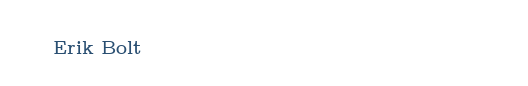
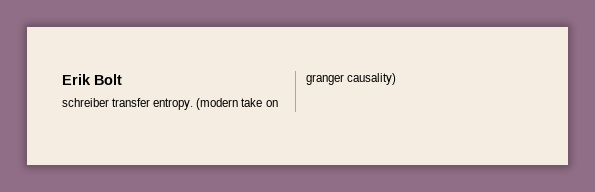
+ schreiber transfer entropy. (modern take on granger causality)

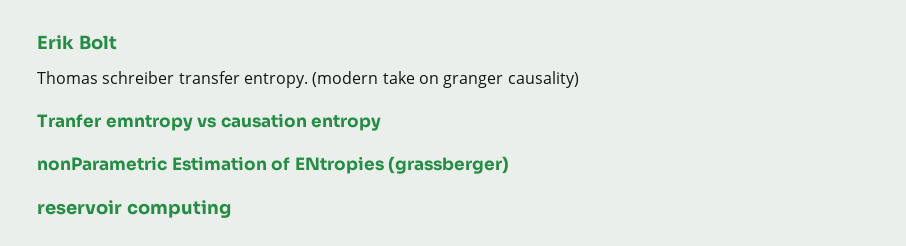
- schreiber transfer entropy.
+ Thomas schreiber transfer entropy.
+ Tranfer emntropy vs causation entropy
+ nonParametric Estimation of ENtropies (grassberger)
+ reservoir computing

